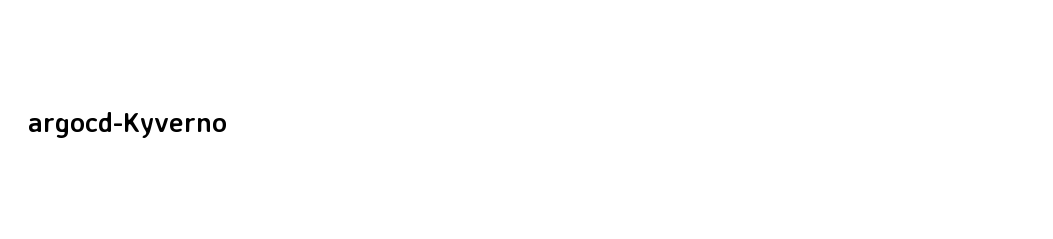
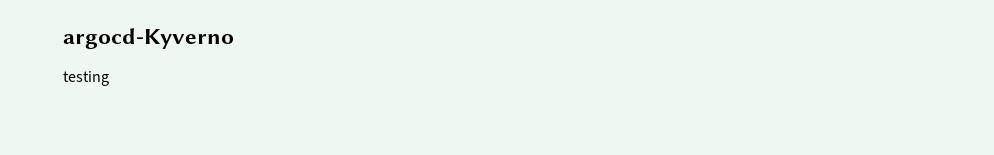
+ testing

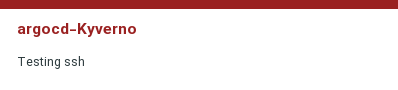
- testing
+ Testing ssh

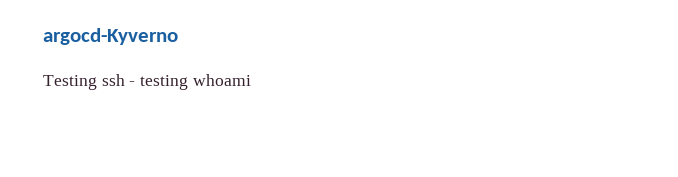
- Testing ssh
+ Testing ssh - testing whoami

